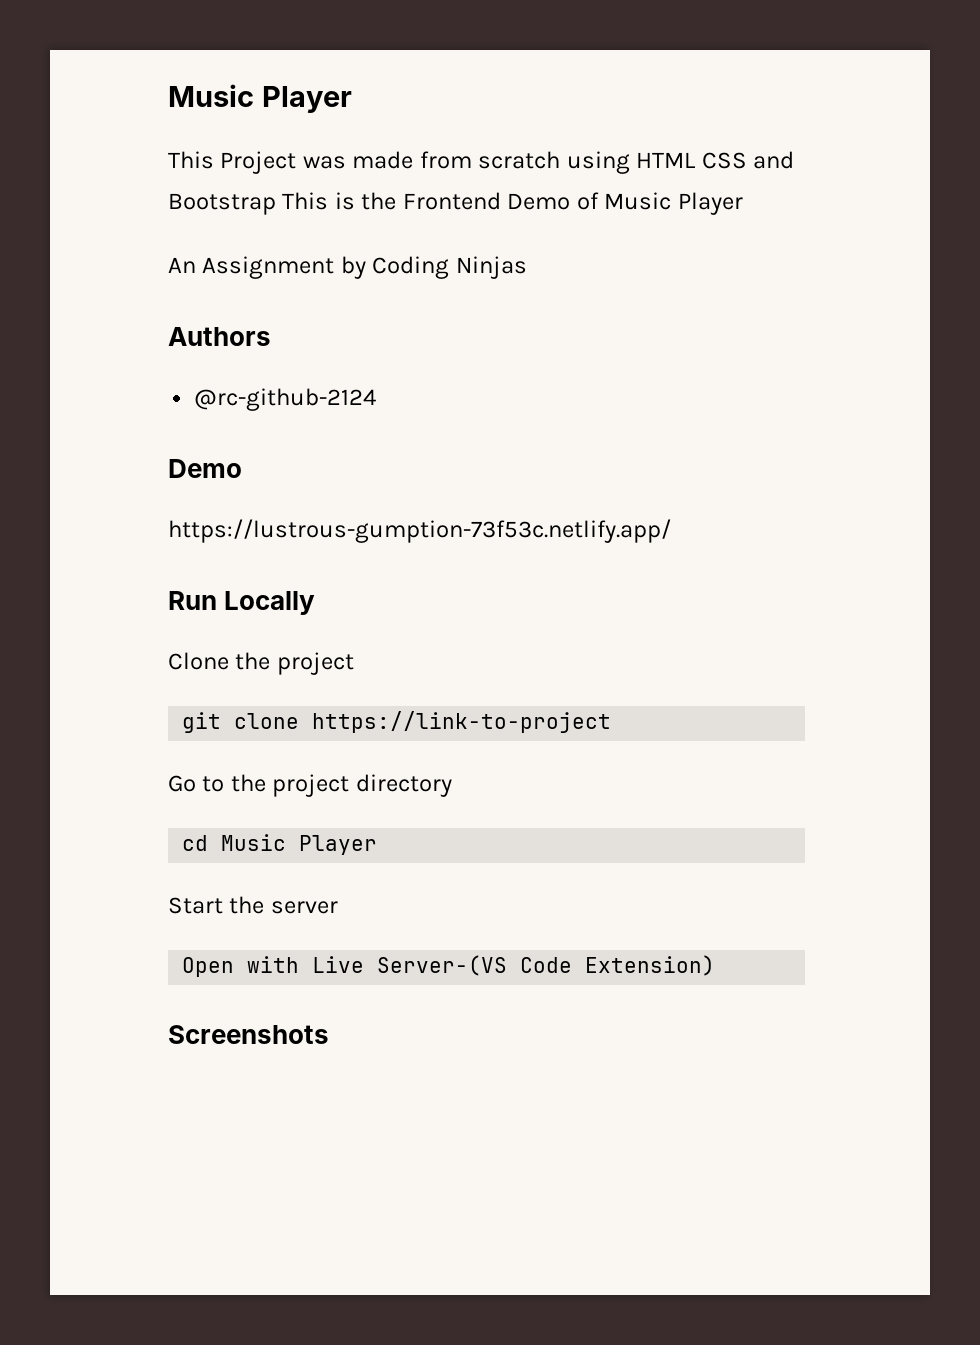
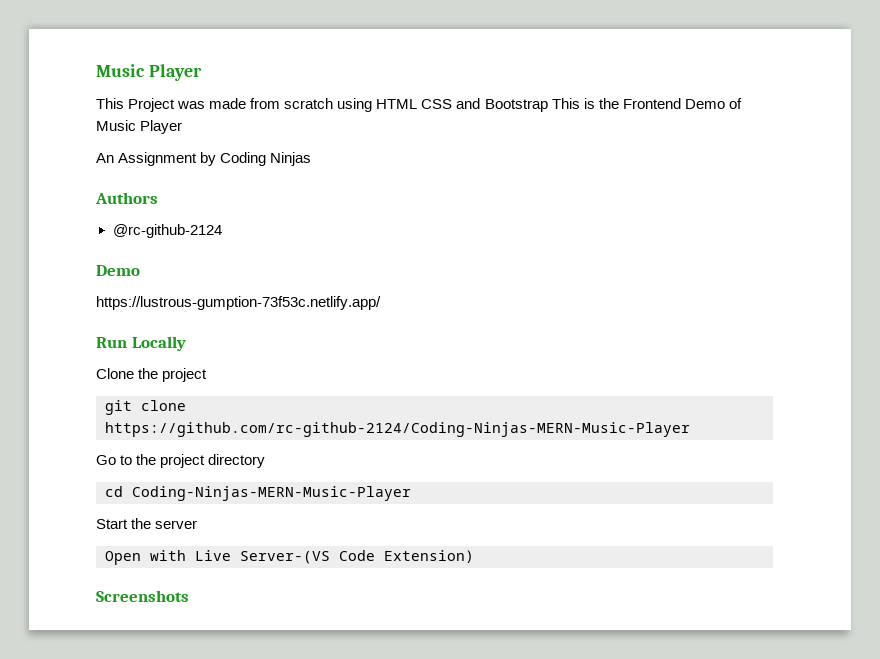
- git clone https://link-to-project
+ git clone https://github.com/rc-github-2124/Coding-Ninjas-MERN-Music-Player
- cd Music Player
+ cd Coding-Ninjas-MERN-Music-Player

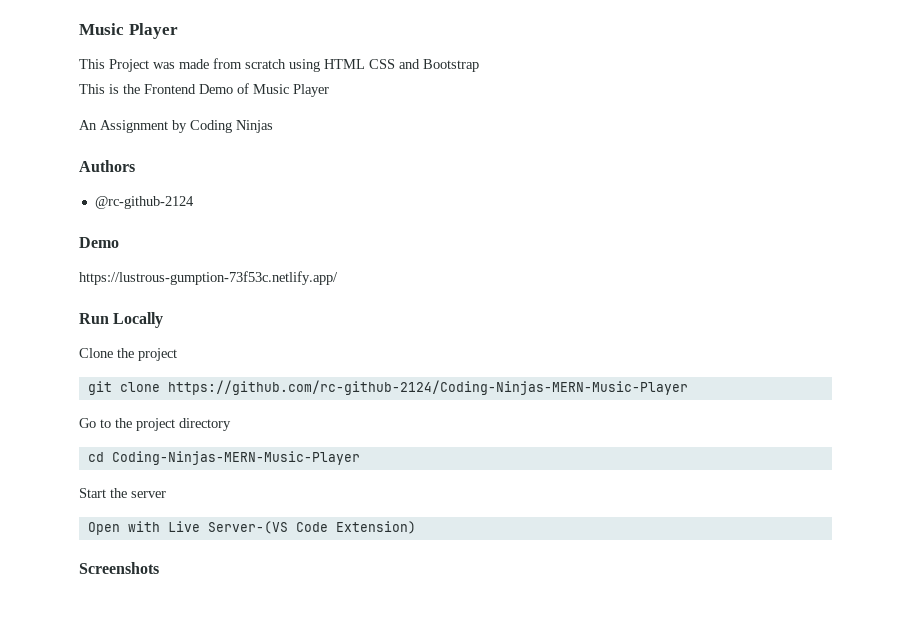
- This Project was made from scratch using HTML CSS and Bootstrap This is the Frontend Demo of Music Player
+ This Project was made from scratch using HTML CSS and Bootstrap
+ This is the Frontend Demo of Music Player

